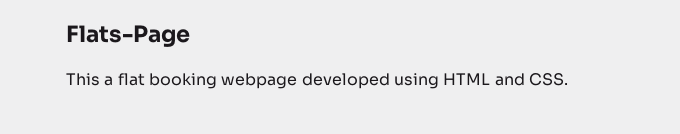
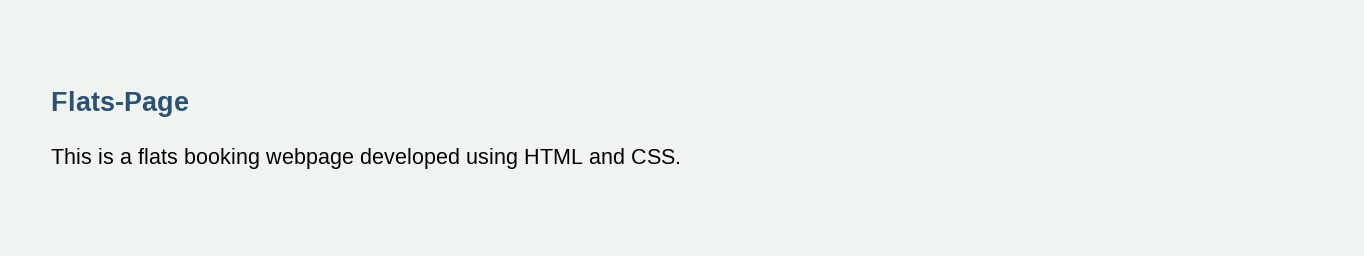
- This a flat booking webpage developed using HTML and CSS.
+ This is a flats booking webpage developed using HTML and CSS.

